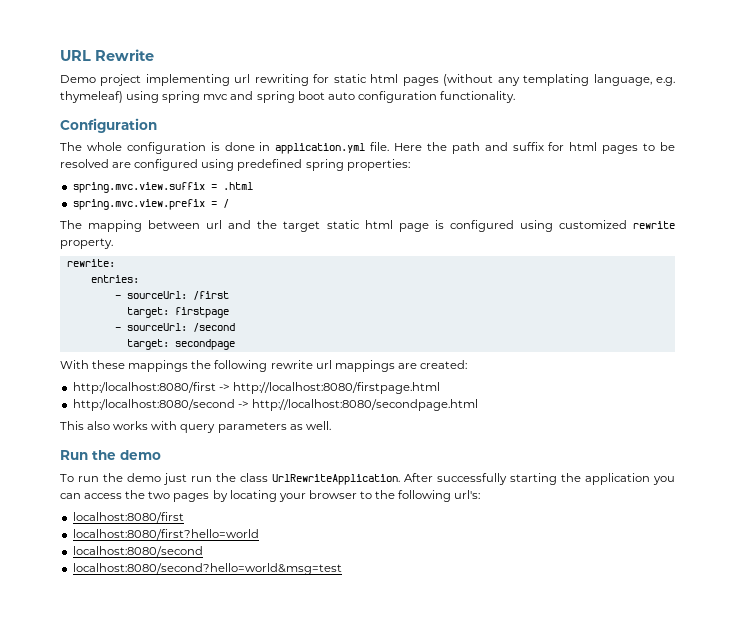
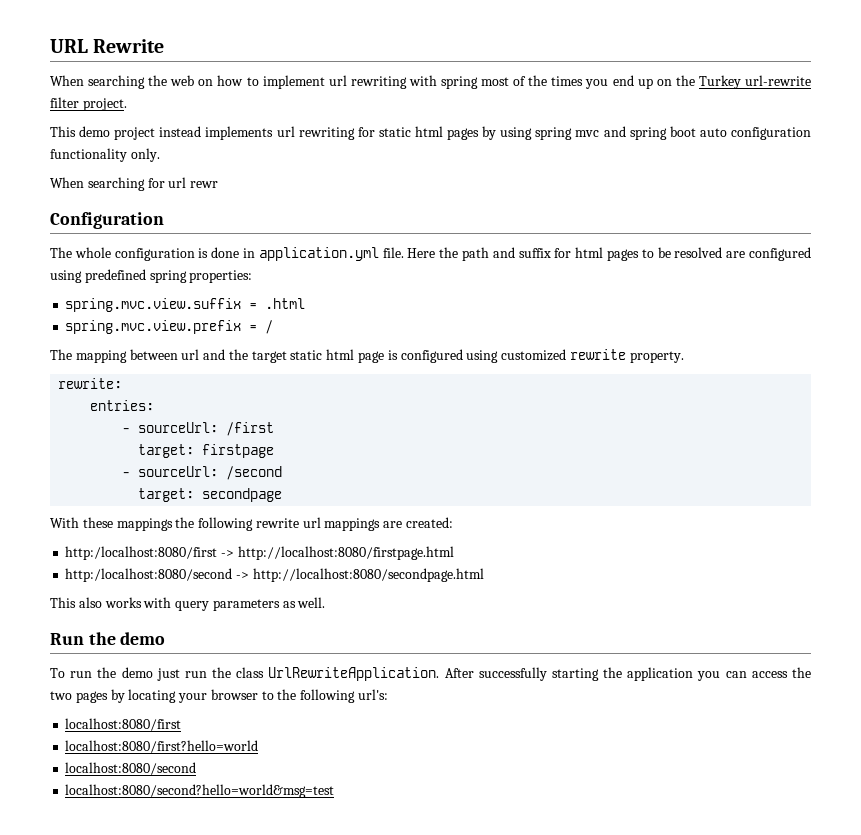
- Demo project implementing url rewriting for static html pages (without any templating language, e.g. thymeleaf) using spring mvc and spring boot auto configuration functionality.
+ When searching the web on how to implement url rewriting with spring most of the times you end up on the Turkey url-rewrite filter project.
+ This demo project instead implements url rewriting for static html pages by using spring mvc and spring boot auto configuration functionality only.
+ When searching for url rewr

